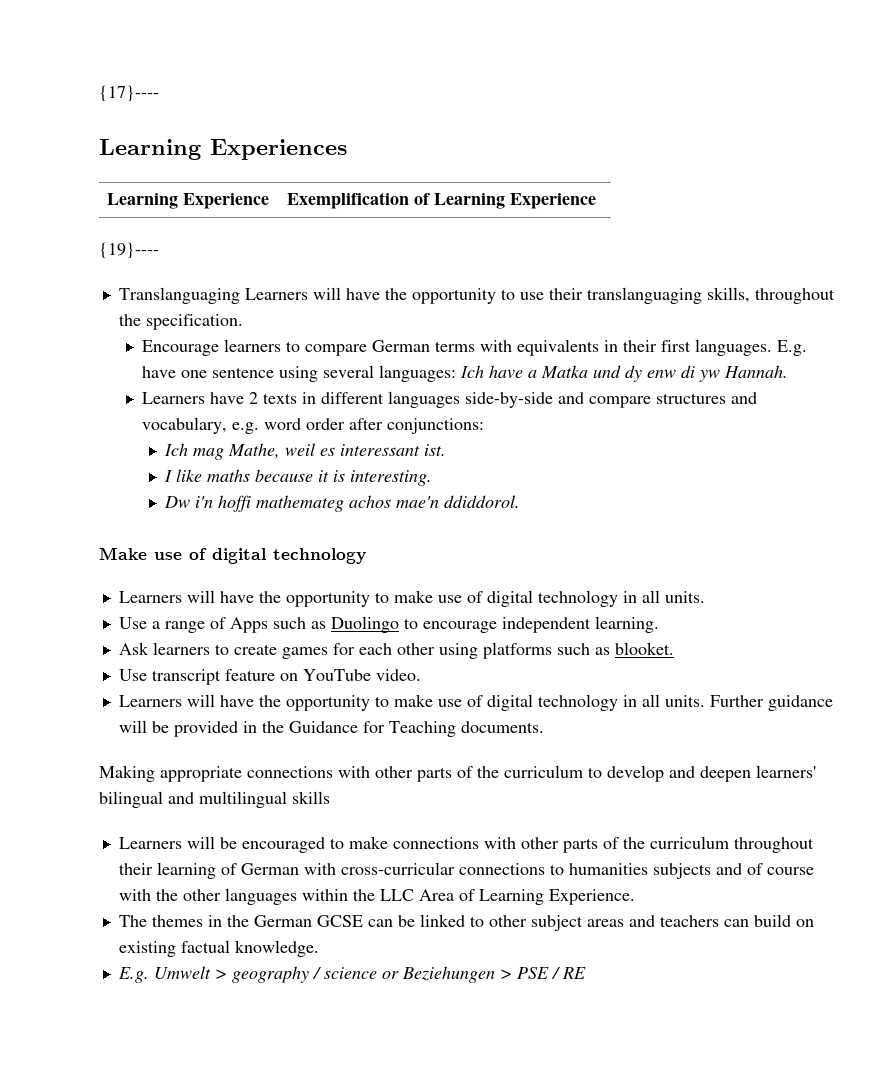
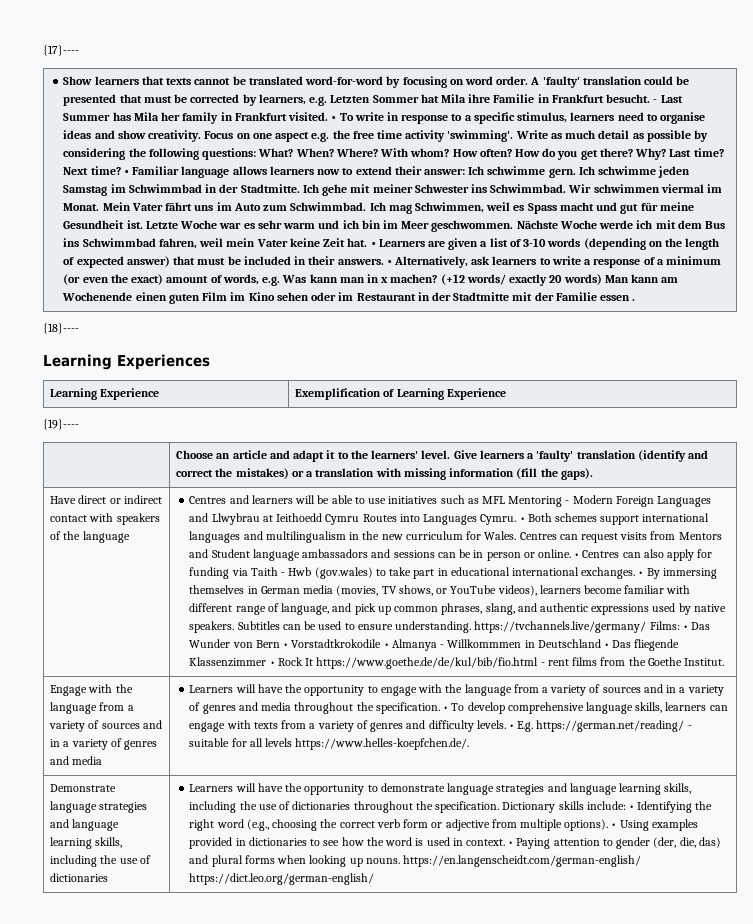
+ Show learners that texts cannot be translated word-for-word by focusing on word order. A 'faulty' translation could be presented that must be corrected by learners, e.g. Letzten Sommer hat Mila ihre Familie in Frankfurt besucht. - Last Summer has Mila her family in Frankfurt visited. • To write in response to a specific stimulus, learners need to organise ideas and show creativity. Focus on one aspect e.g. the free time activity 'swimming'. Write as much detail as possible by considering the following questions: What? When? Where? With whom? How often? How do you get there? Why? Last time? Next time? • Familiar language allows learners now to extend their answer: Ich schwimme gern. Ich schwimme jeden Samstag im Schwimmbad in der Stadtmitte. Ich gehe mit meiner Schwester ins Schwimmbad. Wir schwimmen viermal im Monat. Mein Vater fährt uns im Auto zum Schwimmbad. Ich mag Schwimmen, weil es Spass macht und gut für meine Gesundheit ist. Letzte Woche war es sehr warm und ich bin im Meer geschwommen. Nächste Woche werde ich mit dem Bus ins Schwimmbad fahren, weil mein Vater keine Zeit hat. • Learners are given a list of 3-10 words (depending on the length of expected answer) that must be included in their answers. • Alternatively, ask learners to write a response of a minimum (or even the exact) amount of words, e.g. Was kann man in x machen? (+12 words/ exactly 20 words) Man kann am Wochenende einen guten Film im Kino sehen oder im Restaurant in der Stadtmitte mit der Familie essen .
+ {18}----
- Translanguaging Learners will have the opportunity to use their translanguaging skills, throughout the specification.
- Encourage learners to compare German terms with equivalents in their first languages. E.g. have one sentence using several languages: Ich have a Matka und dy enw di yw Hannah.
- Learners have 2 texts in different languages side-by-side and compare structures and vocabulary, e.g. word order after conjunctions:
- Ich mag Mathe, weil es interessant ist.
- I like maths because it is interesting.
- Dw i'n hoffi mathemateg achos mae'n ddiddorol.
- Make use of digital technology
- Learners will have the opportunity to make use of digital technology in all units.
- Use a range of Apps such as Duolingo to encourage independent learning.
- Ask learners to create games for each other using platforms such as blooket.
- Use transcript feature on YouTube video.
- Learners will have the opportunity to make use of digital technology in all units. Further guidance will be provided in the Guidance for Teaching documents.
- Making appropriate connections with other parts of the curriculum to develop and deepen learners' bilingual and multilingual skills
- Learners will be encouraged to make connections with other parts of the curriculum throughout their learning of German with cross-curricular connections to humanities subjects and of course with the other languages within the LLC Area of Learning Experience.
- The themes in the German GCSE can be linked to other subject areas and teachers can build on existing factual knowledge.
- E.g. Umwelt > geography / science or Beziehungen > PSE / RE
+ | Choose an article and adapt it to the learners' level. Give learners a 'faulty' translation (identify and correct the mistakes) or a translation with missing information (fill the gaps).
+ Have direct or indirect contact with speakers of the language | Centres and learners will be able to use initiatives such as MFL Mentoring - Modern Foreign Languages and Llwybrau at Ieithoedd Cymru Routes into Languages Cymru. • Both schemes support international languages and multilingualism in the new curriculum for Wales. Centres can request visits from Mentors and Student language ambassadors and sessions can be in person or online. • Centres can also apply for funding via Taith - Hwb (gov.wales) to take part in educational international exchanges. • By immersing themselves in German media (movies, TV shows, or YouTube videos), learners become familiar with different range of language, and pick up common phrases, slang, and authentic expressions used by native speakers. Subtitles can be used to ensure understanding. https://tvchannels.live/germany/ Films: • Das Wunder von Bern • Vorstadtkrokodile • Almanya - Willkommmen in Deutschland • Das fliegende Klassenzimmer • Rock It https://www.goethe.de/de/kul/bib/fio.html - rent films from the Goethe Institut.
+ Engage with the language from a variety of sources and in a variety of genres and media | Learners will have the opportunity to engage with the language from a variety of sources and in a variety of genres and media throughout the specification. • To develop comprehensive language skills, learners can engage with texts from a variety of genres and difficulty levels. • E.g. https://german.net/reading/ - suitable for all levels https://www.helles-koepfchen.de/.
+ Demonstrate language strategies and language learning skills, including the use of dictionaries | Learners will have the opportunity to demonstrate language strategies and language learning skills, including the use of dictionaries throughout the specification. Dictionary skills include: • Identifying the right word (e.g., choosing the correct verb form or adjective from multiple options). • Using examples provided in dictionaries to see how the word is used in context. • Paying attention to gender (der, die, das) and plural forms when looking up nouns. https://en.langenscheidt.com/german-english/ https://dict.leo.org/german-english/

